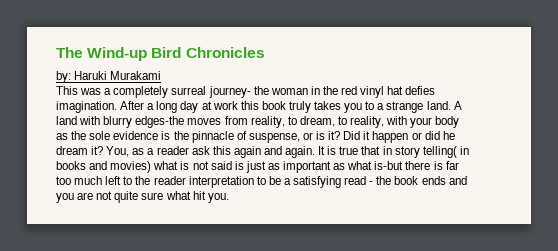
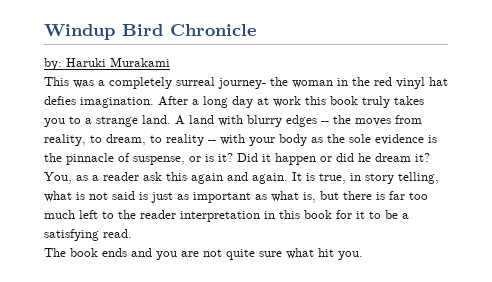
- The Wind-up Bird Chronicles
+ Windup Bird Chronicle
- A land with blurry edges-the moves from reality, to dream, to reality, with your body as the sole evidence is the pinnacle of suspense, or is it?
+ A land with blurry edges -- the moves from reality, to dream, to reality -- with your body as the sole evidence is the pinnacle of suspense, or is it?
- It is true that in story telling( in books and movies) what is not said is just as important as what is-but there is far too much left to the reader interpretation to be a satisfying read - the book ends and you are not quite sure what hit you.
+ It is true, in story telling, what is not said is just as important as what is, but there is far too much left to the reader interpretation in this book for it to be a satisfying read.
+ The book ends and you are not quite sure what hit you.

